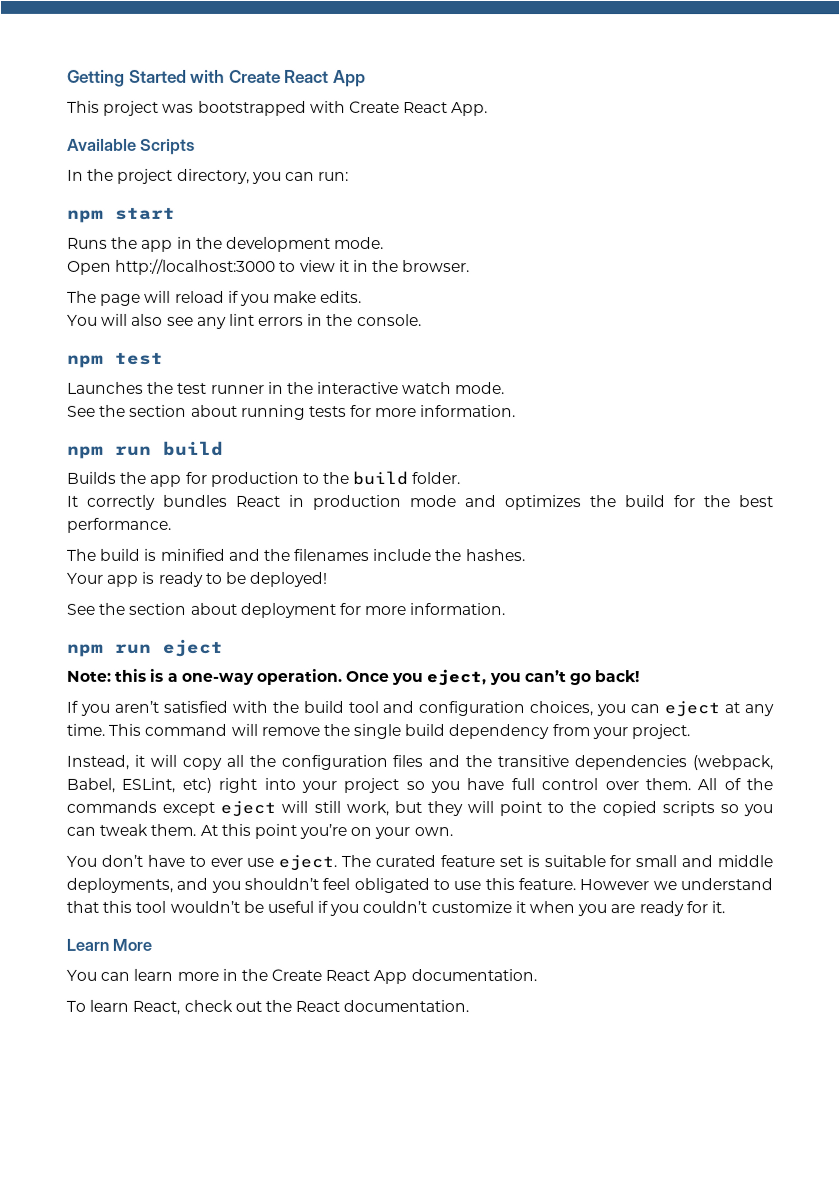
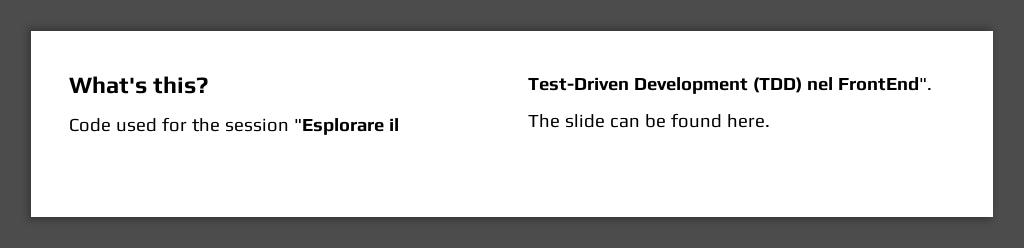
- Getting Started with Create React App
- This project was bootstrapped with Create React App.
- Available Scripts
- In the project directory, you can run:
- npm start
- Runs the app in the development mode.
- Open http://localhost:3000 to view it in the browser.
- The page will reload if you make edits.
- You will also see any lint errors in the console.
- npm test
- Launches the test runner in the interactive watch mode.
- See the section about running tests for more information.
- npm run build
- Builds the app for production to the build folder.
- It correctly bundles React in production mode and optimizes the build for the best performance.
- The build is minified and the filenames include the hashes.
- Your app is ready to be deployed!
- See the section about deployment for more information.
- npm run eject
- Note: this is a one-way operation. Once you eject, you can’t go back!
- If you aren’t satisfied with the build tool and configuration choices, you can eject at any time. This command will remove the single build dependency from your project.
- Instead, it will copy all the configuration files and the transitive dependencies (webpack, Babel, ESLint, etc) right into your project so you have full control over them. All of the commands except eject will still work, but they will point to the copied scripts so you can tweak them. At this point you’re on your own.
- You don’t have to ever use eject. The curated feature set is suitable for small and middle deployments, and you shouldn’t feel obligated to use this feature. However we understand that this tool wouldn’t be useful if you couldn’t customize it when you are ready for it.
- Learn More
- You can learn more in the Create React App documentation.
- To learn React, check out the React documentation.
+ What's this?
+ Code used for the session "Esplorare il Test-Driven Development (TDD) nel FrontEnd".
+ The slide can be found here.

